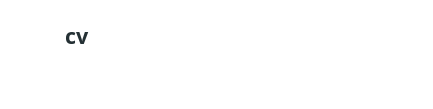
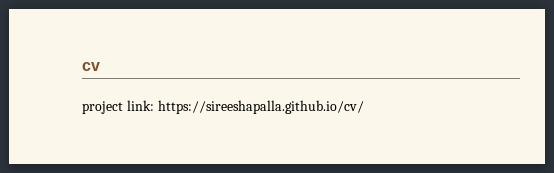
+ project link: https://sireeshapalla.github.io/cv/

